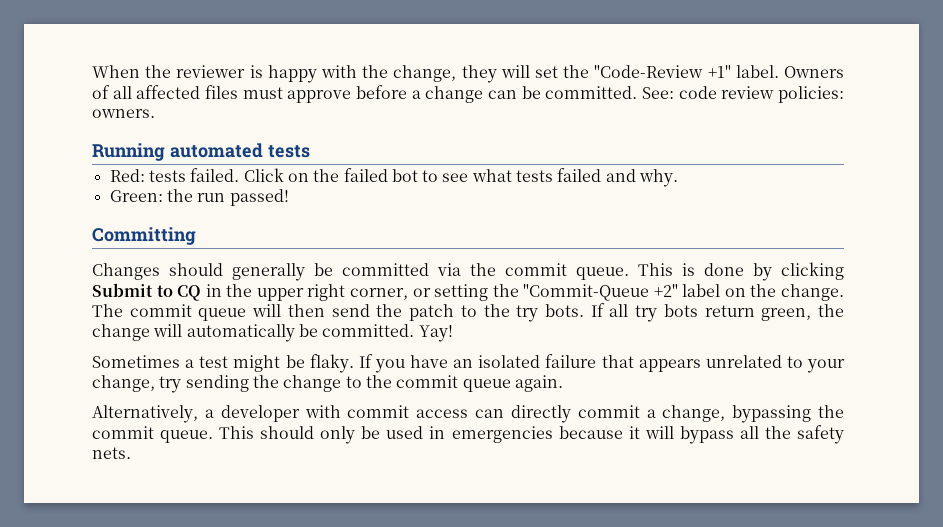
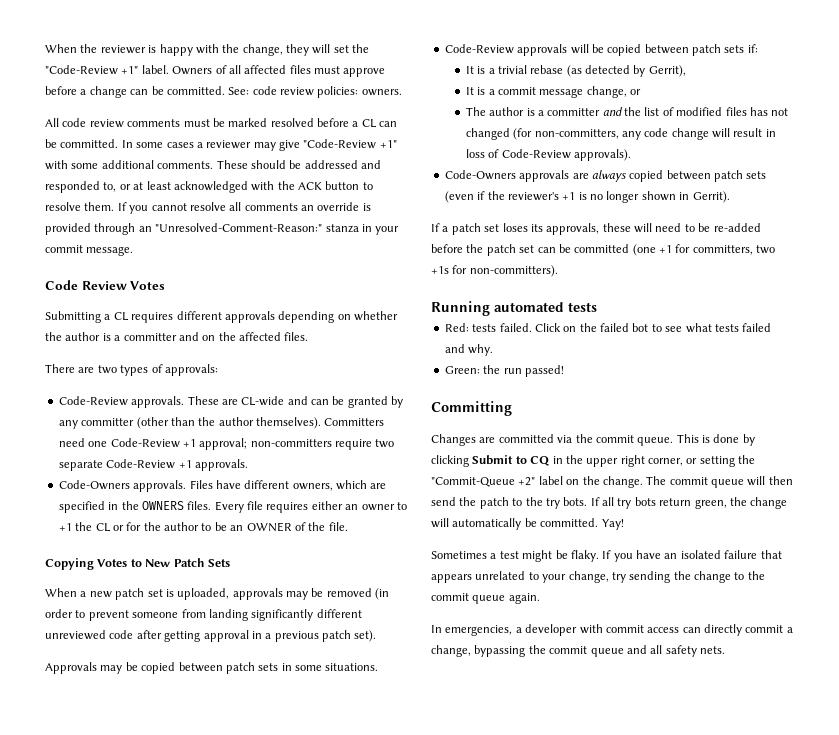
+ All code review comments must be marked resolved before a CL can be committed. In some cases a reviewer may give "Code-Review +1" with some additional comments. These should be addressed and responded to, or at least acknowledged with the ACK button to resolve them. If you cannot resolve all comments an override is provided through an "Unresolved-Comment-Reason:" stanza in your commit message.
+ Code Review Votes
+ Submitting a CL requires different approvals depending on whether the author is a committer and on the affected files.
+ There are two types of approvals:
+ Code-Review approvals. These are CL-wide and can be granted by any committer (other than the author themselves). Committers need one Code-Review +1 approval; non-committers require two separate Code-Review +1 approvals.
+ Code-Owners approvals. Files have different owners, which are specified in the OWNERS files. Every file requires either an owner to +1 the CL or for the author to be an OWNER of the file.
+ Copying Votes to New Patch Sets
+ When a new patch set is uploaded, approvals may be removed (in order to prevent someone from landing significantly different unreviewed code after getting approval in a previous patch set).
+ Approvals may be copied between patch sets in some situations.
+ Code-Review approvals will be copied between patch sets if:
+ It is a trivial rebase (as detected by Gerrit),
+ It is a commit message change, or
+ The author is a committer and the list of modified files has not changed (for non-committers, any code change will result in loss of Code-Review approvals).
+ Code-Owners approvals are always copied between patch sets (even if the reviewer's +1 is no longer shown in Gerrit).
+ If a patch set loses its approvals, these will need to be re-added before the patch set can be committed (one +1 for committers, two +1s for non-committers).
- Changes should generally be committed via the commit queue.
+ Changes are committed via the commit queue.
- Alternatively, a developer with commit access can directly commit a change, bypassing the commit queue. This should only be used in emergencies because it will bypass all the safety nets.
+ In emergencies, a developer with commit access can directly commit a change, bypassing the commit queue and all safety nets.

